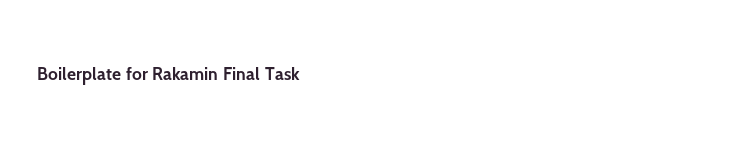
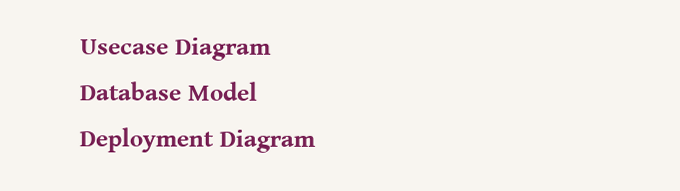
- Boilerplate for Rakamin Final Task
+ Usecase Diagram
+ Database Model
+ Deployment Diagram

